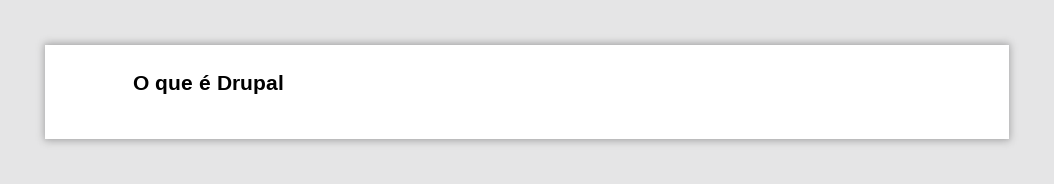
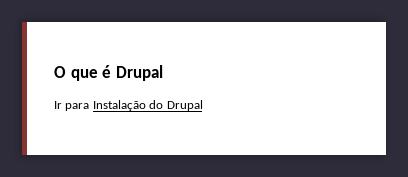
+ Ir para Instalação do Drupal

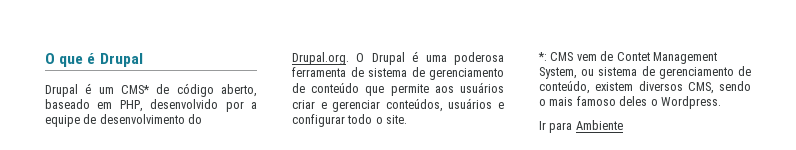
+ Drupal é um CMS* de código aberto, baseado em PHP, desenvolvido por a equipe de desenvolvimento do Drupal.org. O Drupal é uma poderosa ferramenta de sistema de gerenciamento de conteúdo que permite aos usuários criar e gerenciar conteúdos, usuários e configurar todo o site.
+ *: CMS vem de Contet Management System, ou sistema de gerenciamento de conteúdo, existem diversos CMS, sendo o mais famoso deles o Wordpress.
- Ir para Instalação do Drupal
+ Ir para Ambiente

